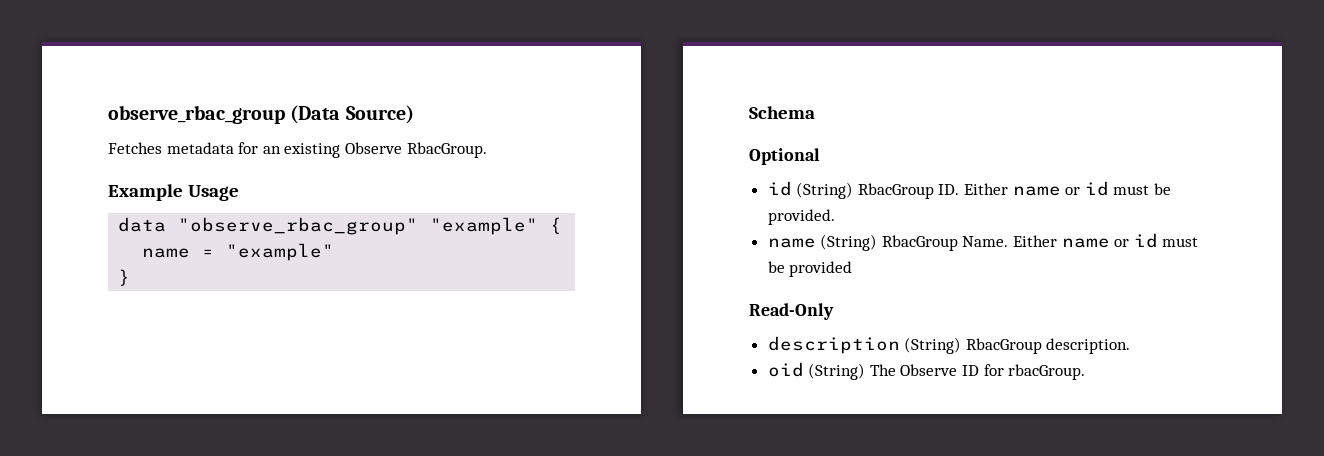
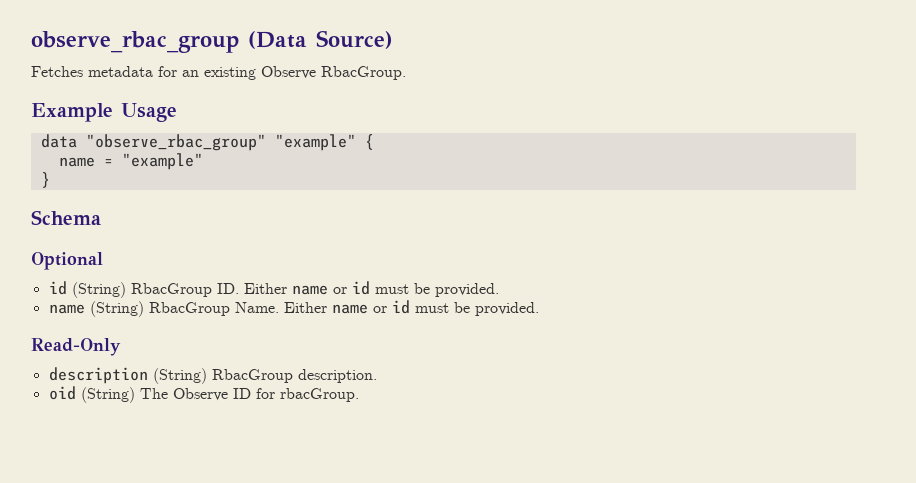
- name (String) RbacGroup Name. Either name or id must be provided
+ name (String) RbacGroup Name. Either name or id must be provided.

